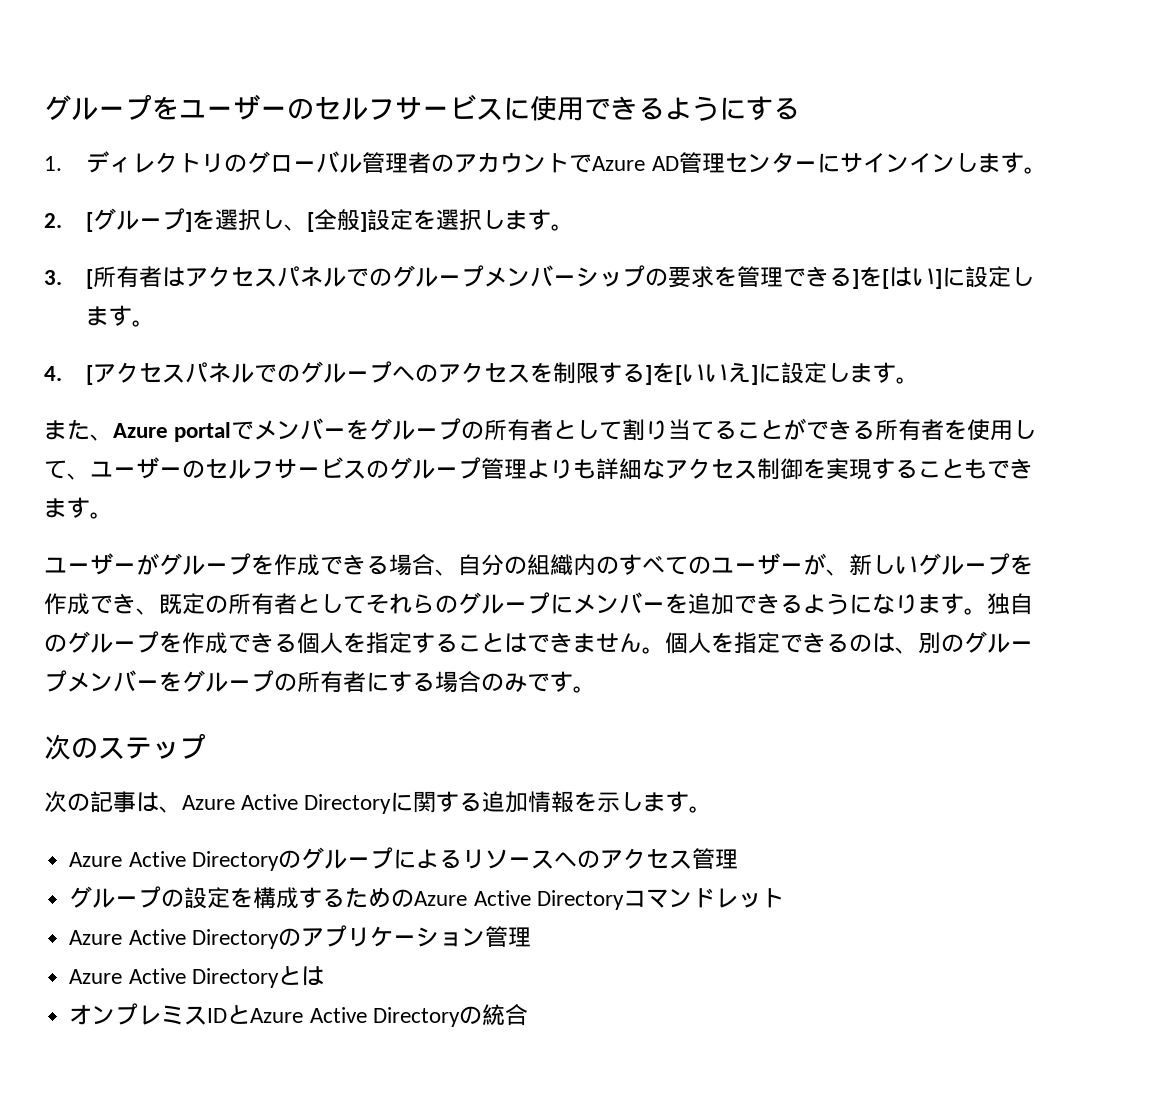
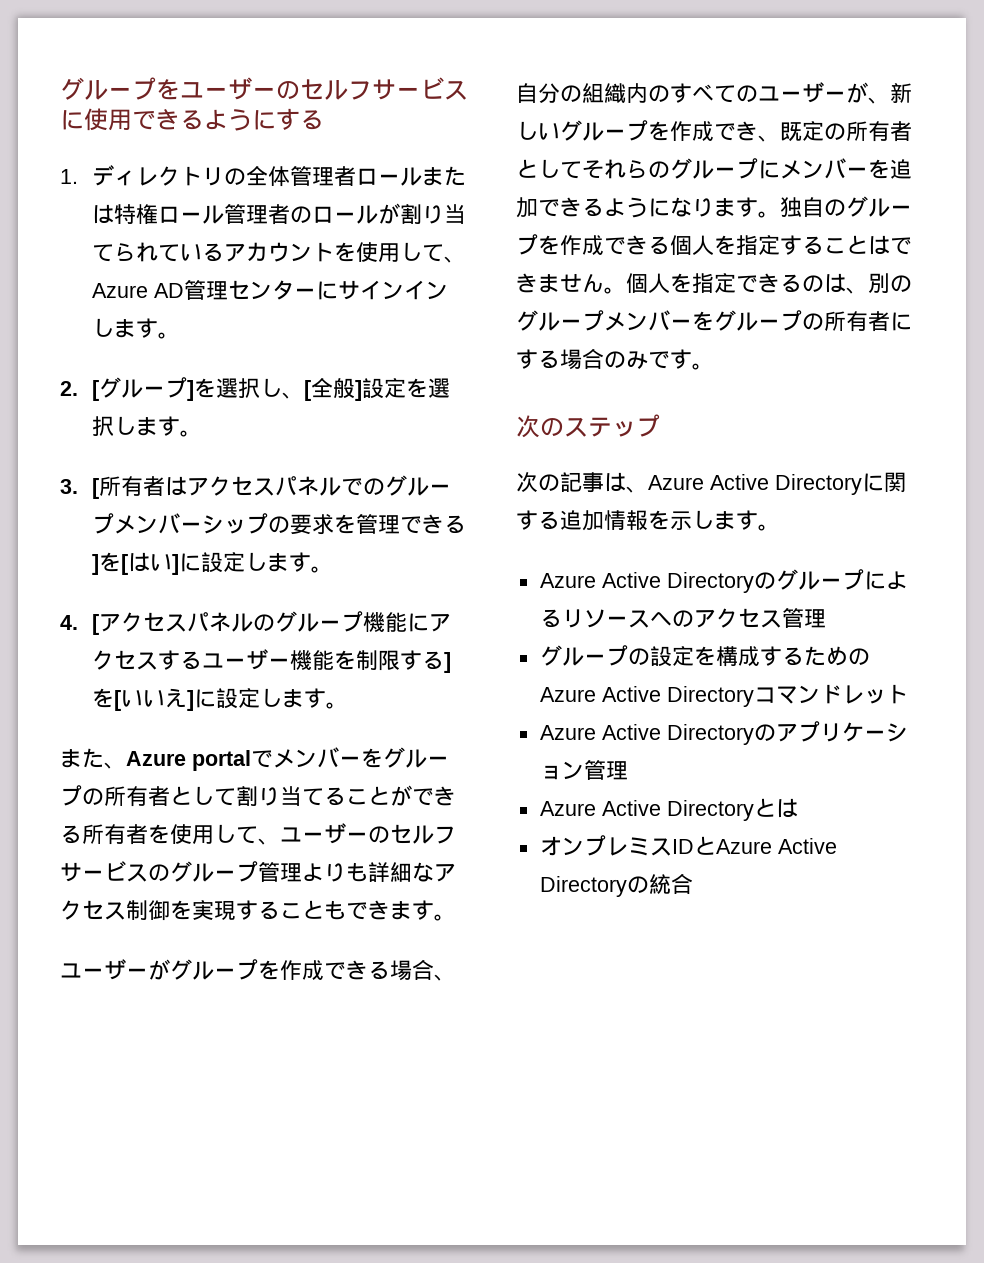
- 1.ディレクトリのグローバル管理者のアカウントでAzure AD管理センターにサインインします。
+ 1.ディレクトリの全体管理者ロールまたは特権ロール管理者のロールが割り当てられているアカウントを使用して、Azure AD管理センターにサインインします。
- 4. [アクセスパネルでのグループへのアクセスを制限する]を[いいえ]に設定します。
+ 4. [アクセスパネルのグループ機能にアクセスするユーザー機能を制限する]を[いいえ]に設定します。

